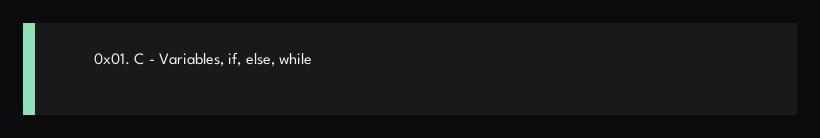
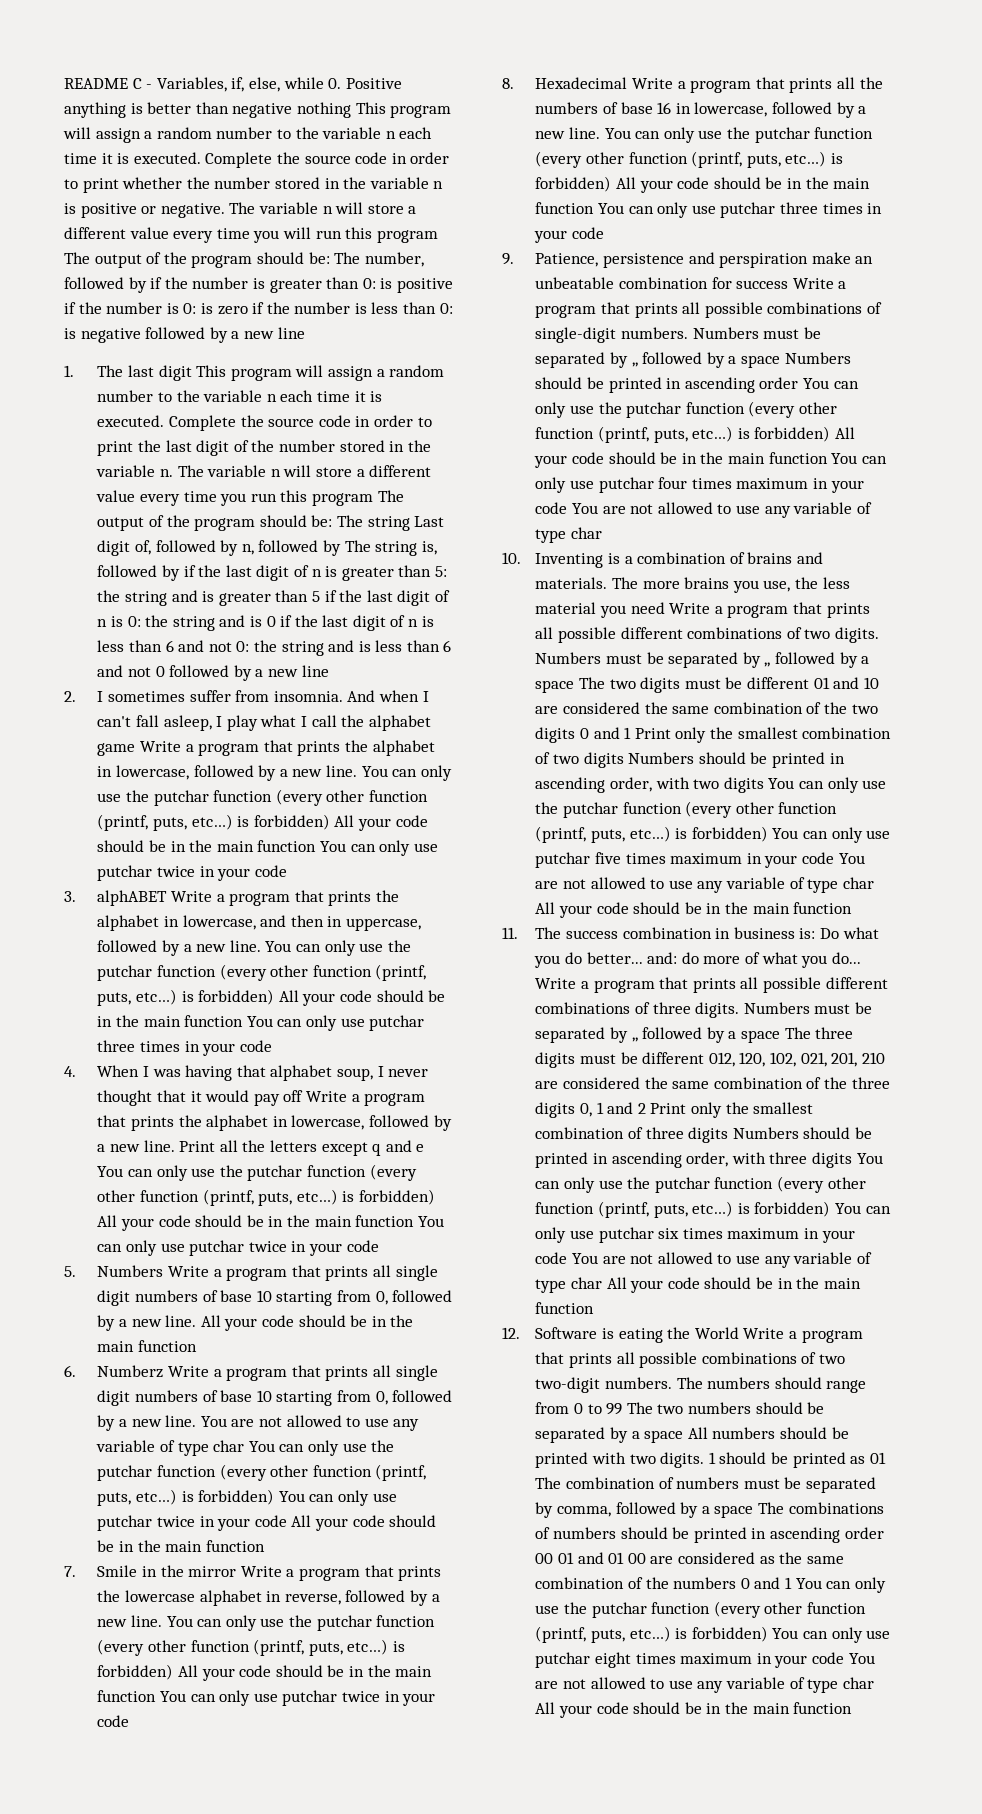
- 0x01. C - Variables, if, else, while
+ README C - Variables, if, else, while 0. Positive anything is better than negative nothing This program will assign a random number to the variable n each time it is executed. Complete the source code in order to print whether the number stored in the variable n is positive or negative. The variable n will store a different value every time you will run this program The output of the program should be: The number, followed by if the number is greater than 0: is positive if the number is 0: is zero if the number is less than 0: is negative followed by a new line
+ 1. The last digit This program will assign a random number to the variable n each time it is executed. Complete the source code in order to print the last digit of the number stored in the variable n. The variable n will store a different value every time you run this program The output of the program should be: The string Last digit of, followed by n, followed by The string is, followed by if the last digit of n is greater than 5: the string and is greater than 5 if the last digit of n is 0: the string and is 0 if the last digit of n is less than 6 and not 0: the string and is less than 6 and not 0 followed by a new line
+ 2. I sometimes suffer from insomnia. And when I can't fall asleep, I play what I call the alphabet game Write a program that prints the alphabet in lowercase, followed by a new line. You can only use the putchar function (every other function (printf, puts, etc…) is forbidden) All your code should be in the main function You can only use putchar twice in your code
+ 3. alphABET Write a program that prints the alphabet in lowercase, and then in uppercase, followed by a new line. You can only use the putchar function (every other function (printf, puts, etc…) is forbidden) All your code should be in the main function You can only use putchar three times in your code
+ 4. When I was having that alphabet soup, I never thought that it would pay off Write a program that prints the alphabet in lowercase, followed by a new line. Print all the letters except q and e You can only use the putchar function (every other function (printf, puts, etc…) is forbidden) All your code should be in the main function You can only use putchar twice in your code
+ 5. Numbers Write a program that prints all single digit numbers of base 10 starting from 0, followed by a new line. All your code should be in the main function
+ 6. Numberz Write a program that prints all single digit numbers of base 10 starting from 0, followed by a new line. You are not allowed to use any variable of type char You can only use the putchar function (every other function (printf, puts, etc…) is forbidden) You can only use putchar twice in your code All your code should be in the main function
+ 7. Smile in the mirror Write a program that prints the lowercase alphabet in reverse, followed by a new line. You can only use the putchar function (every other function (printf, puts, etc…) is forbidden) All your code should be in the main function You can only use putchar twice in your code
+ 8. Hexadecimal Write a program that prints all the numbers of base 16 in lowercase, followed by a new line. You can only use the putchar function (every other function (printf, puts, etc…) is forbidden) All your code should be in the main function You can only use putchar three times in your code
+ 9. Patience, persistence and perspiration make an unbeatable combination for success Write a program that prints all possible combinations of single-digit numbers. Numbers must be separated by ,, followed by a space Numbers should be printed in ascending order You can only use the putchar function (every other function (printf, puts, etc…) is forbidden) All your code should be in the main function You can only use putchar four times maximum in your code You are not allowed to use any variable of type char
+ 10. Inventing is a combination of brains and materials. The more brains you use, the less material you need Write a program that prints all possible different combinations of two digits. Numbers must be separated by ,, followed by a space The two digits must be different 01 and 10 are considered the same combination of the two digits 0 and 1 Print only the smallest combination of two digits Numbers should be printed in ascending order, with two digits You can only use the putchar function (every other function (printf, puts, etc…) is forbidden) You can only use putchar five times maximum in your code You are not allowed to use any variable of type char All your code should be in the main function
+ 11. The success combination in business is: Do what you do better... and: do more of what you do... Write a program that prints all possible different combinations of three digits. Numbers must be separated by ,, followed by a space The three digits must be different 012, 120, 102, 021, 201, 210 are considered the same combination of the three digits 0, 1 and 2 Print only the smallest combination of three digits Numbers should be printed in ascending order, with three digits You can only use the putchar function (every other function (printf, puts, etc…) is forbidden) You can only use putchar six times maximum in your code You are not allowed to use any variable of type char All your code should be in the main function
+ 12. Software is eating the World Write a program that prints all possible combinations of two two-digit numbers. The numbers should range from 0 to 99 The two numbers should be separated by a space All numbers should be printed with two digits. 1 should be printed as 01 The combination of numbers must be separated by comma, followed by a space The combinations of numbers should be printed in ascending order 00 01 and 01 00 are considered as the same combination of the numbers 0 and 1 You can only use the putchar function (every other function (printf, puts, etc…) is forbidden) You can only use putchar eight times maximum in your code You are not allowed to use any variable of type char All your code should be in the main function

